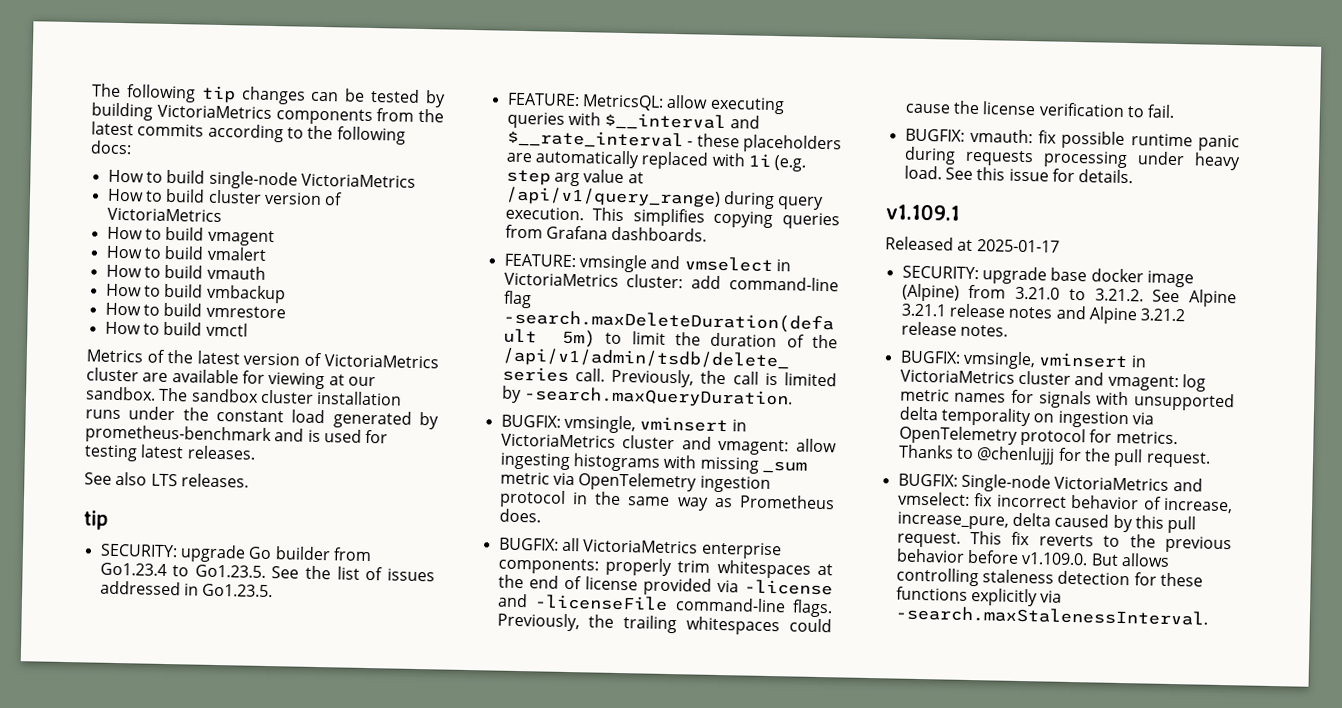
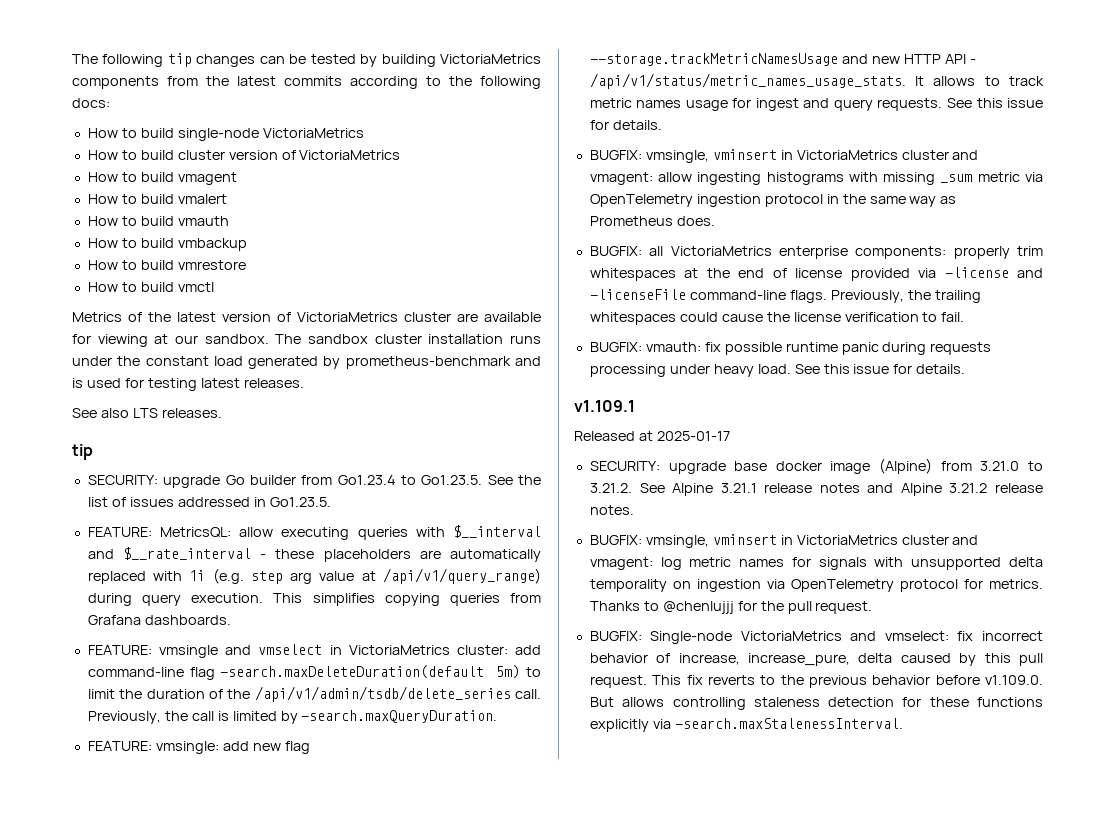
+ FEATURE: vmsingle: add new flag --storage.trackMetricNamesUsage and new HTTP API - /api/v1/status/metric_names_usage_stats. It allows to track metric names usage for ingest and query requests. See this issue for details.

